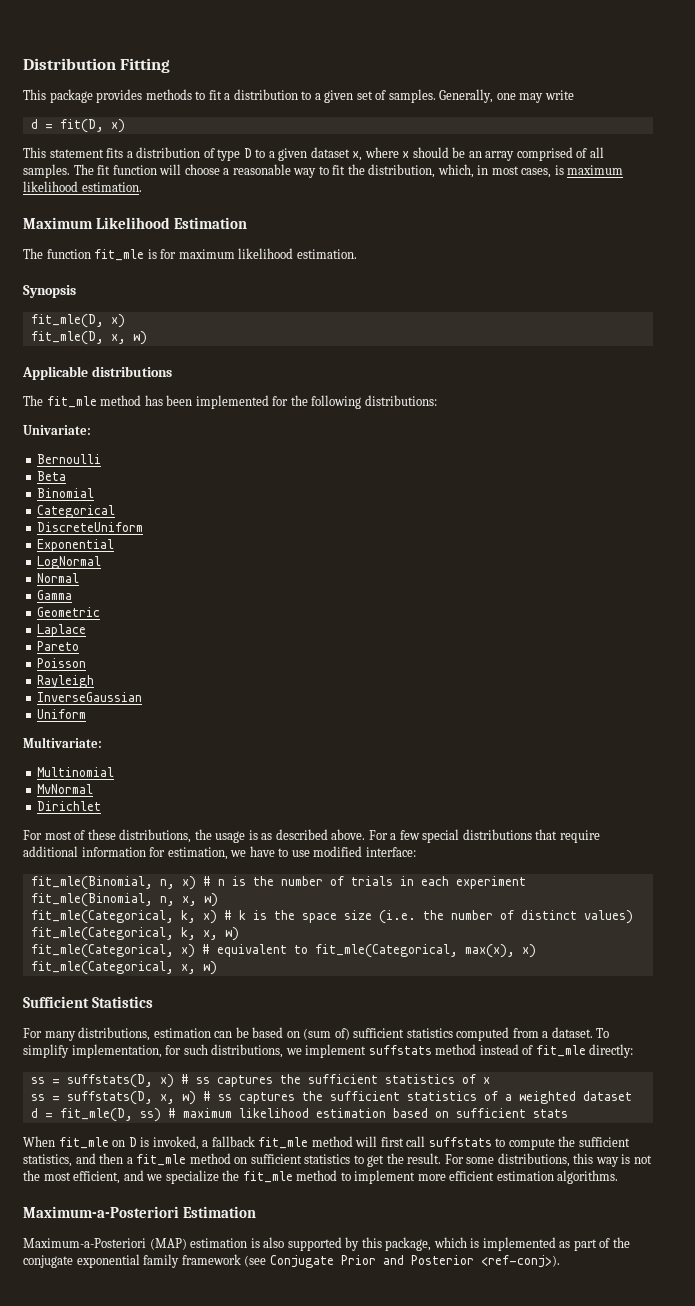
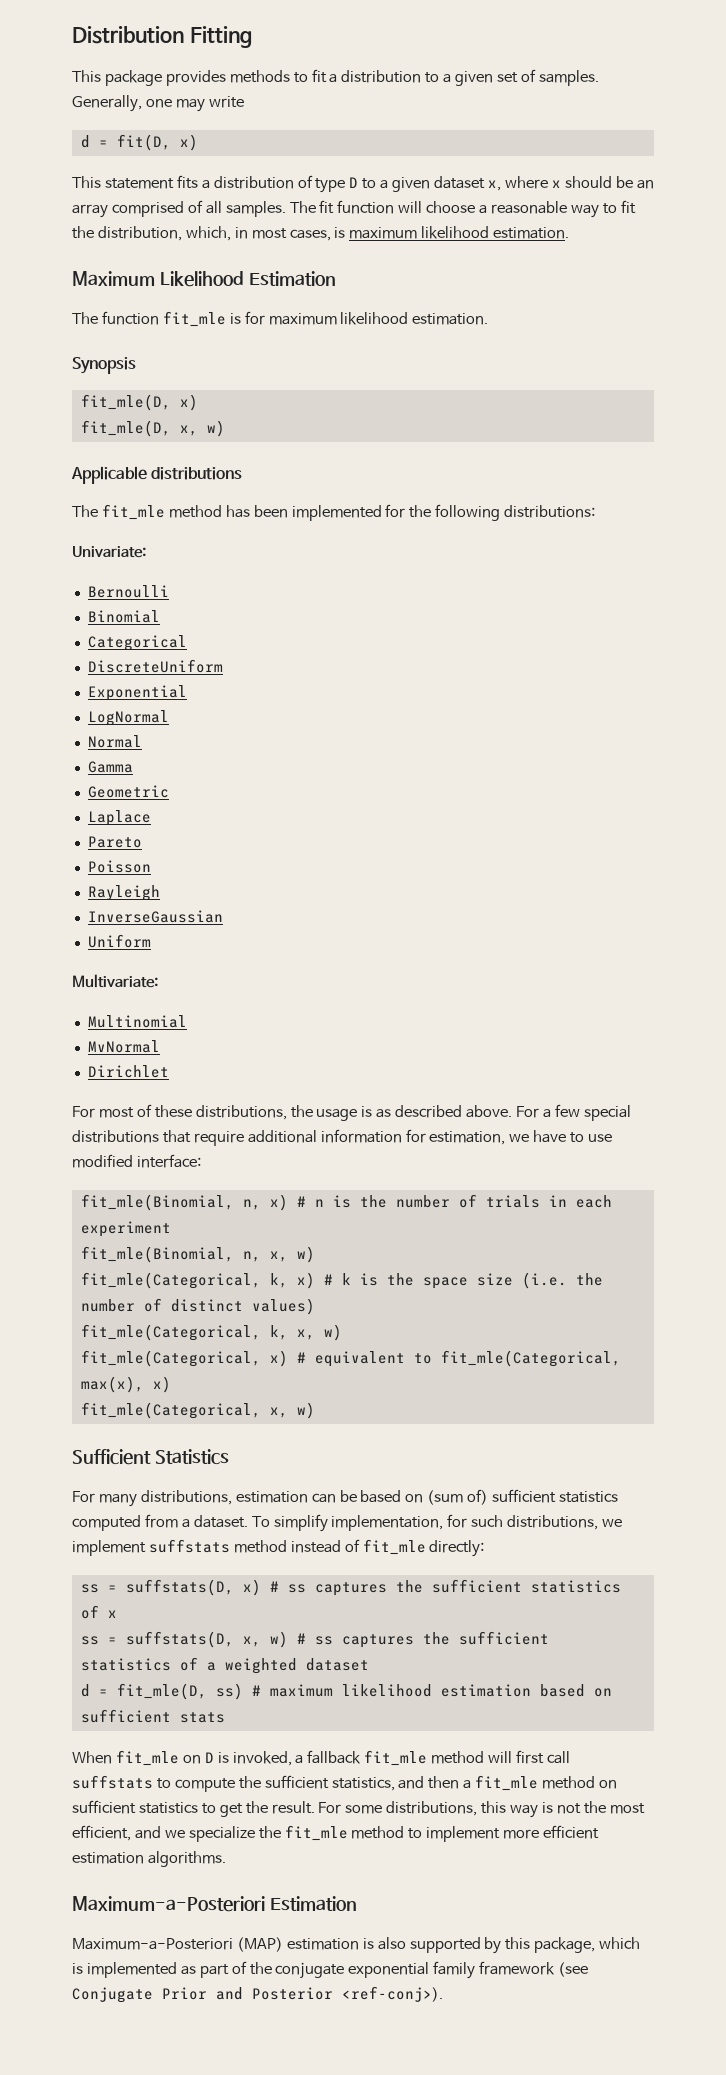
- Beta

